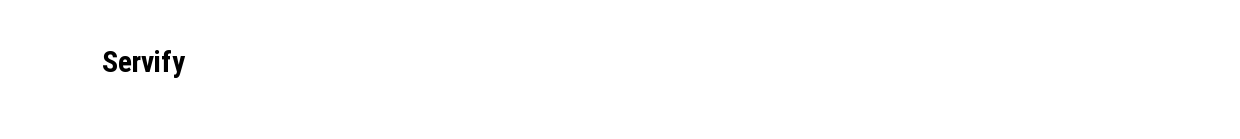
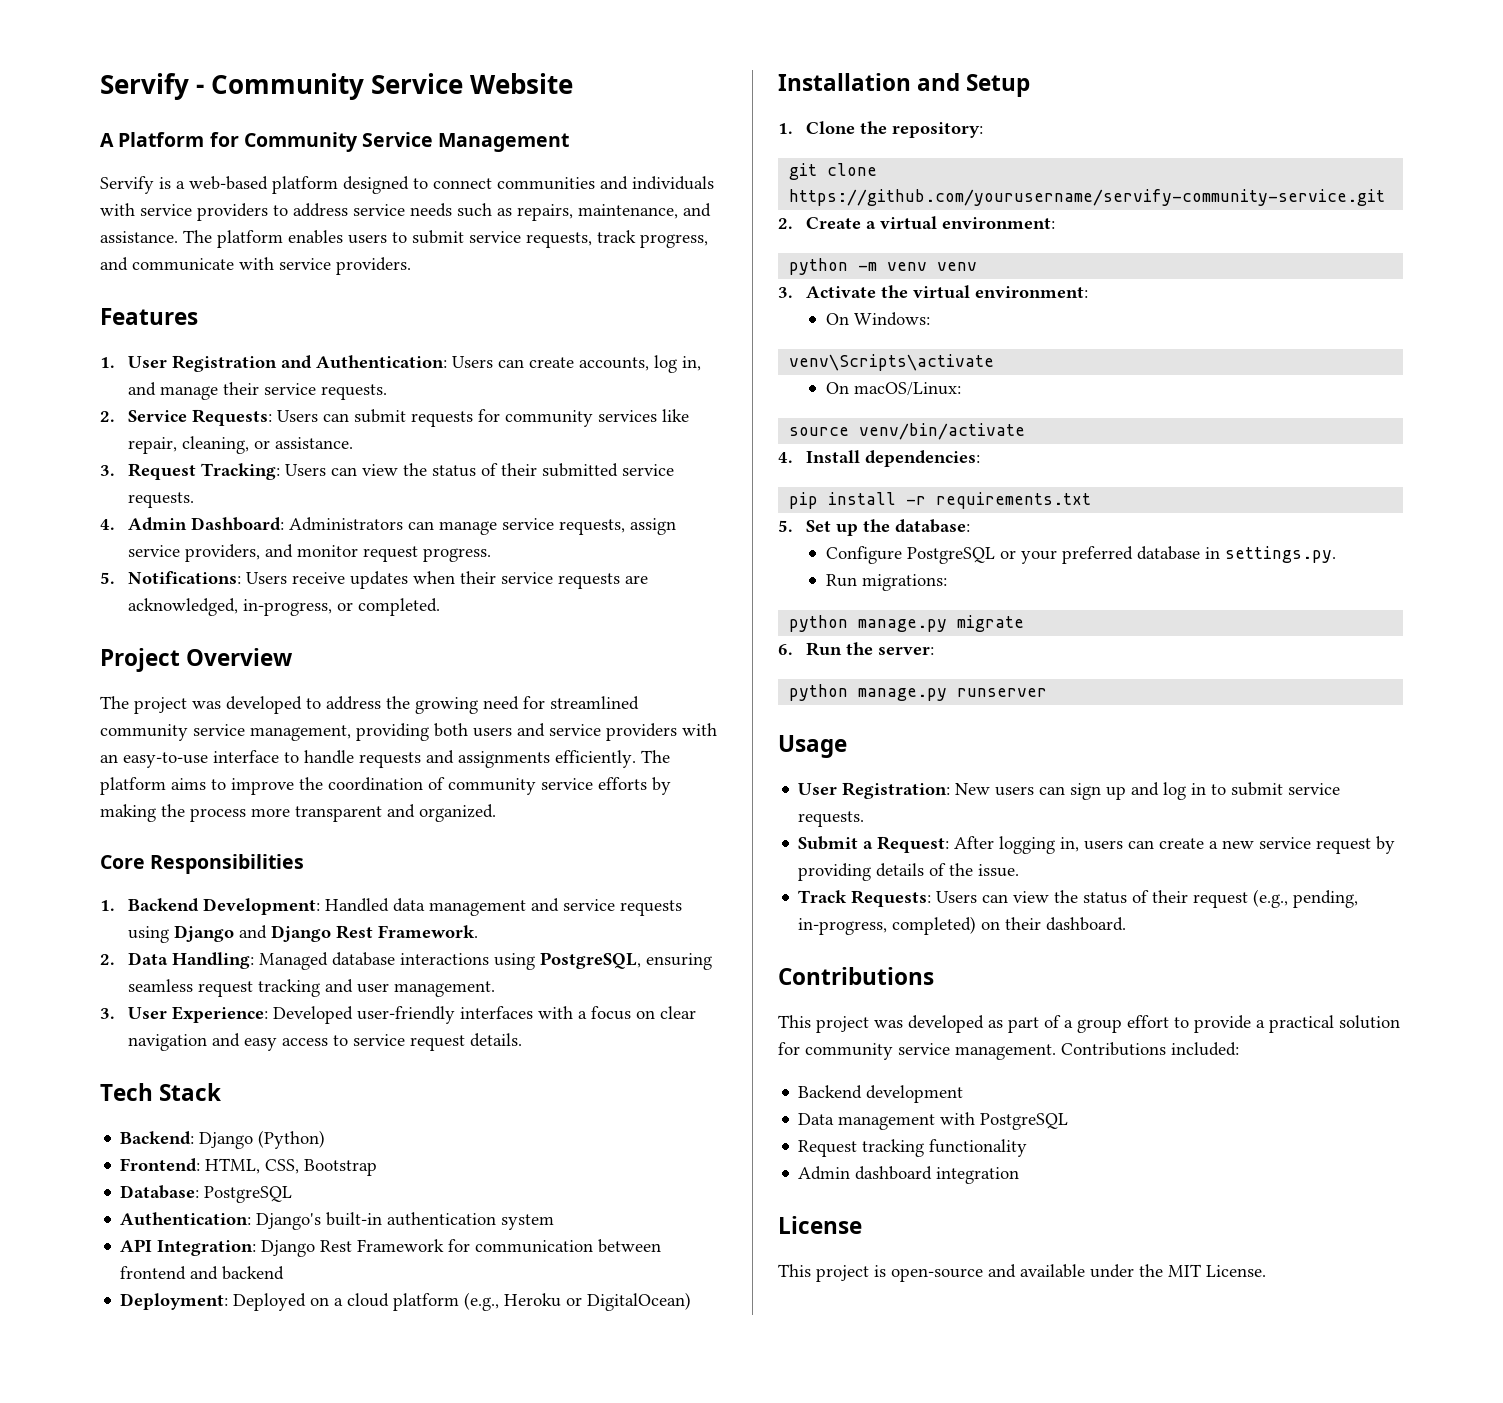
- Servify
+ Servify - Community Service Website
+ A Platform for Community Service Management
+ Servify is a web-based platform designed to connect communities and individuals with service providers to address service needs such as repairs, maintenance, and assistance. The platform enables users to submit service requests, track progress, and communicate with service providers.
+ Features
+ 1. User Registration and Authentication: Users can create accounts, log in, and manage their service requests.
+ 2. Service Requests: Users can submit requests for community services like repair, cleaning, or assistance.
+ 3. Request Tracking: Users can view the status of their submitted service requests.
+ 4. Admin Dashboard: Administrators can manage service requests, assign service providers, and monitor request progress.
+ 5. Notifications: Users receive updates when their service requests are acknowledged, in-progress, or completed.
+ Project Overview
+ The project was developed to address the growing need for streamlined community service management, providing both users and service providers with an easy-to-use interface to handle requests and assignments efficiently. The platform aims to improve the coordination of community service efforts by making the process more transparent and organized.
+ Core Responsibilities
+ 1. Backend Development: Handled data management and service requests using Django and Django Rest Framework.
+ 2. Data Handling: Managed database interactions using PostgreSQL, ensuring seamless request tracking and user management.
+ 3. User Experience: Developed user-friendly interfaces with a focus on clear navigation and easy access to service request details.
+ Tech Stack
+ Backend: Django (Python)
+ Frontend: HTML, CSS, Bootstrap
+ Database: PostgreSQL
+ Authentication: Django's built-in authentication system
+ API Integration: Django Rest Framework for communication between frontend and backend
+ Deployment: Deployed on a cloud platform (e.g., Heroku or DigitalOcean)
+ Installation and Setup
+ 1. Clone the repository:
+ git clone https://github.com/yourusername/servify-community-service.git
+ 2. Create a virtual environment:
+ python -m venv venv
+ 3. Activate the virtual environment:
+ On Windows:
+ venv\Scripts\activate
+ On macOS/Linux:
+ source venv/bin/activate
+ 4. Install dependencies:
+ pip install -r requirements.txt
+ 5. Set up the database:
+ Configure PostgreSQL or your preferred database in settings.py.
+ Run migrations:
+ python manage.py migrate
+ 6. Run the server:
+ python manage.py runserver
+ Usage
+ User Registration: New users can sign up and log in to submit service requests.
+ Submit a Request: After logging in, users can create a new service request by providing details of the issue.
+ Track Requests: Users can view the status of their request (e.g., pending, in-progress, completed) on their dashboard.
+ Contributions
+ This project was developed as part of a group effort to provide a practical solution for community service management. Contributions included:
+ Backend development
+ Data management with PostgreSQL
+ Request tracking functionality
+ Admin dashboard integration
+ License
+ This project is open-source and available under the MIT License.

